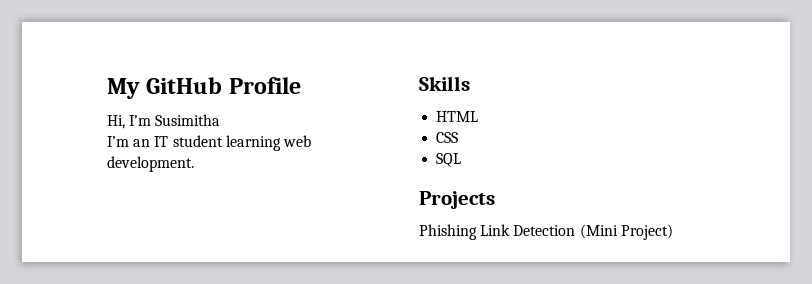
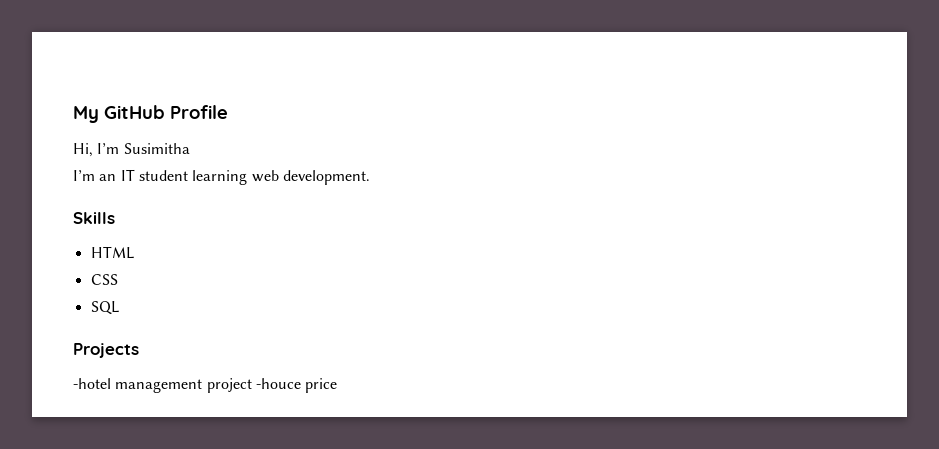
- Phishing Link Detection (Mini Project)
+ -hotel management project -houce price

